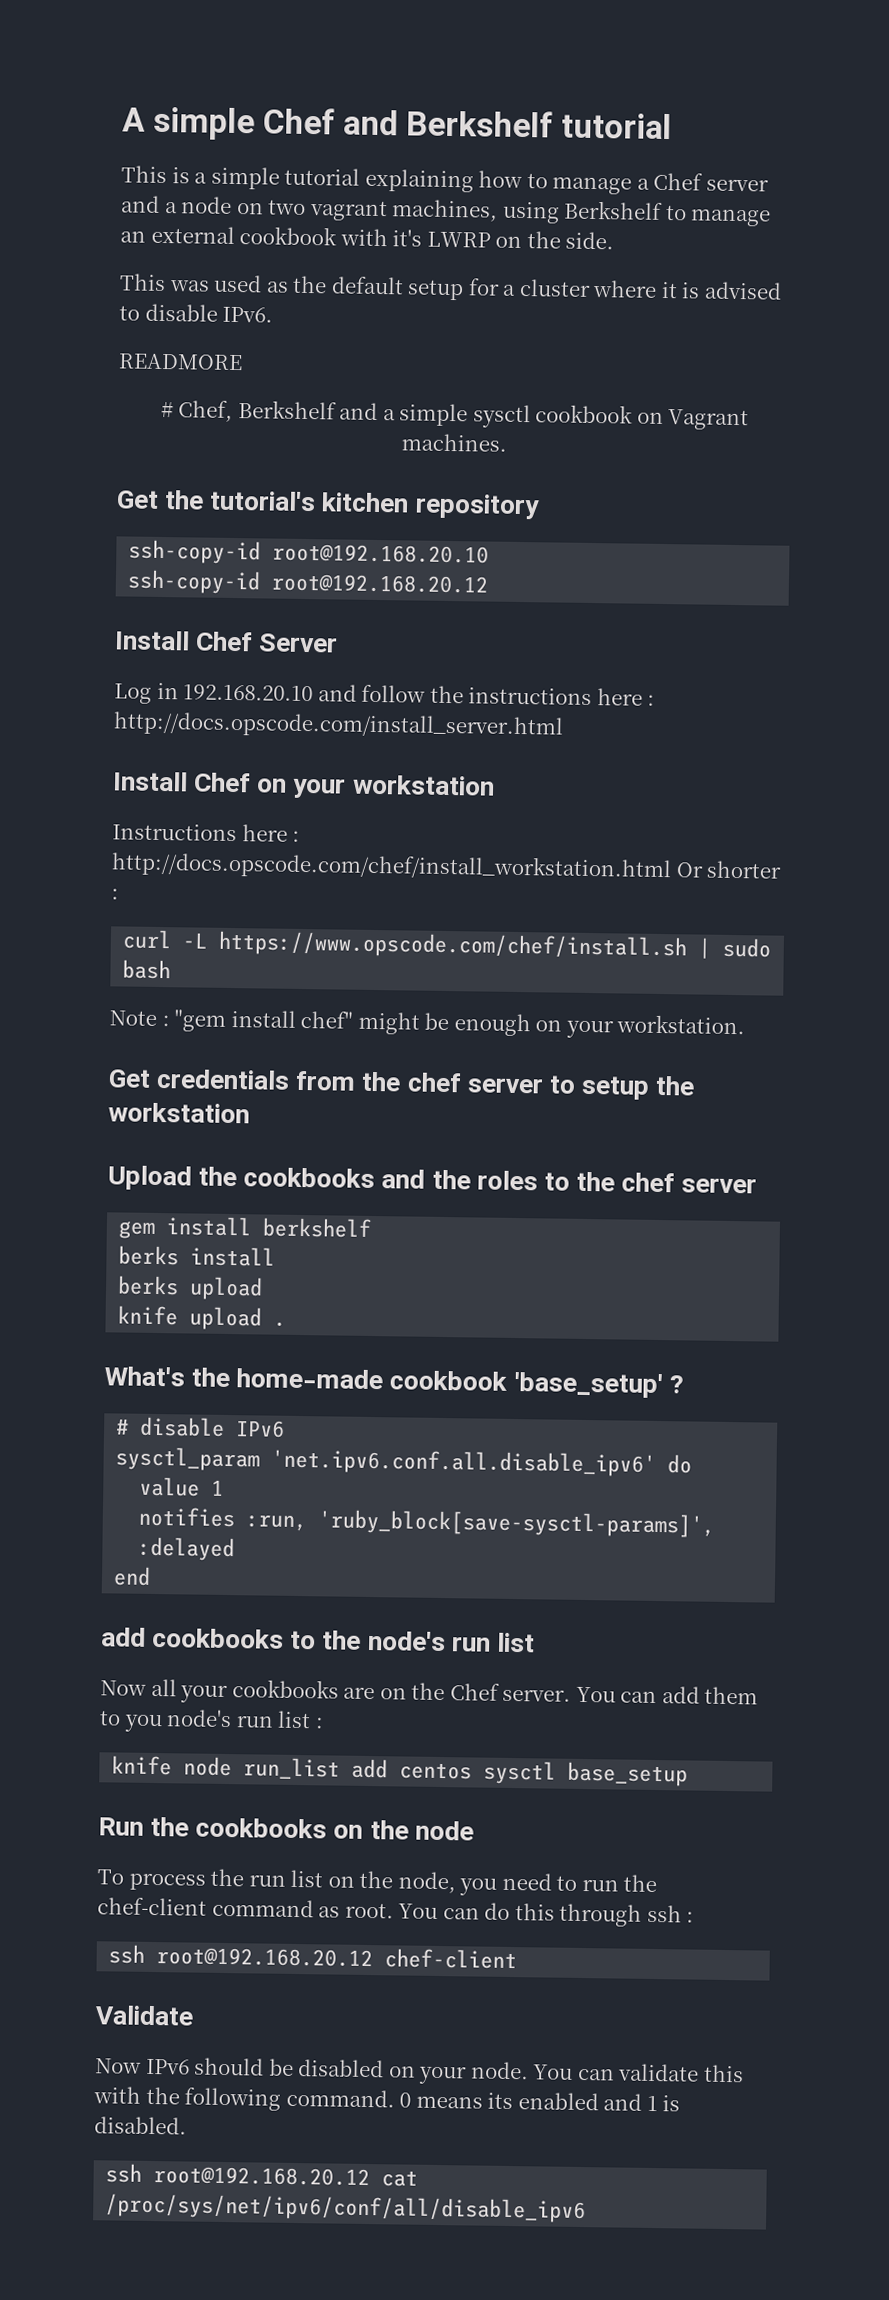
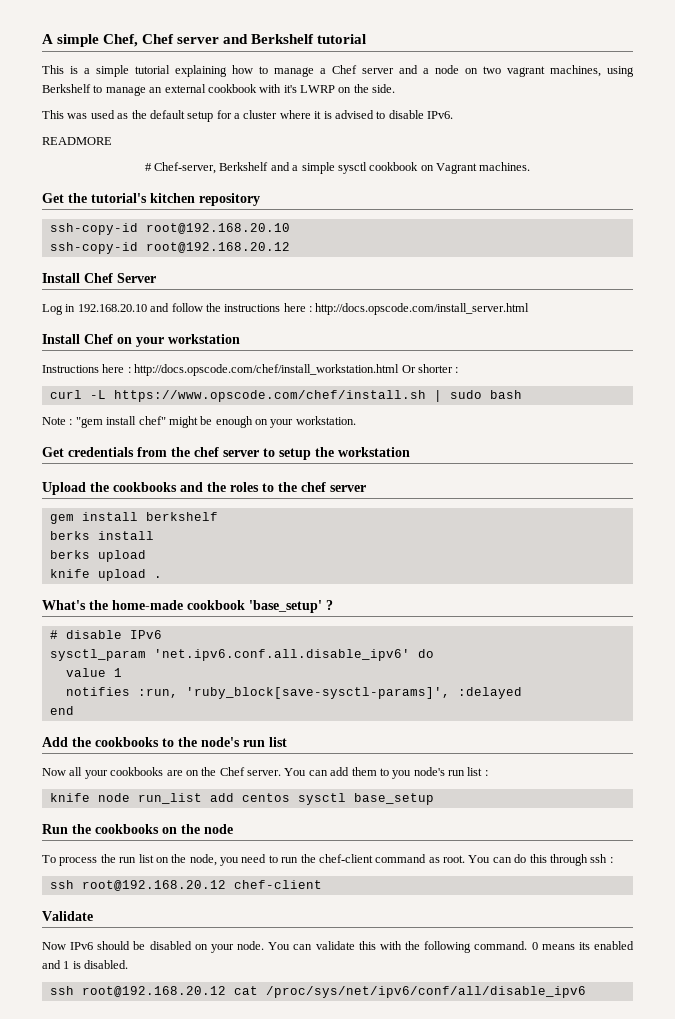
- A simple Chef and Berkshelf tutorial
+ A simple Chef, Chef server and Berkshelf tutorial
- # Chef, Berkshelf and a simple sysctl cookbook on Vagrant machines.
+ # Chef-server, Berkshelf and a simple sysctl cookbook on Vagrant machines.
- add cookbooks to the node's run list
+ Add the cookbooks to the node's run list

